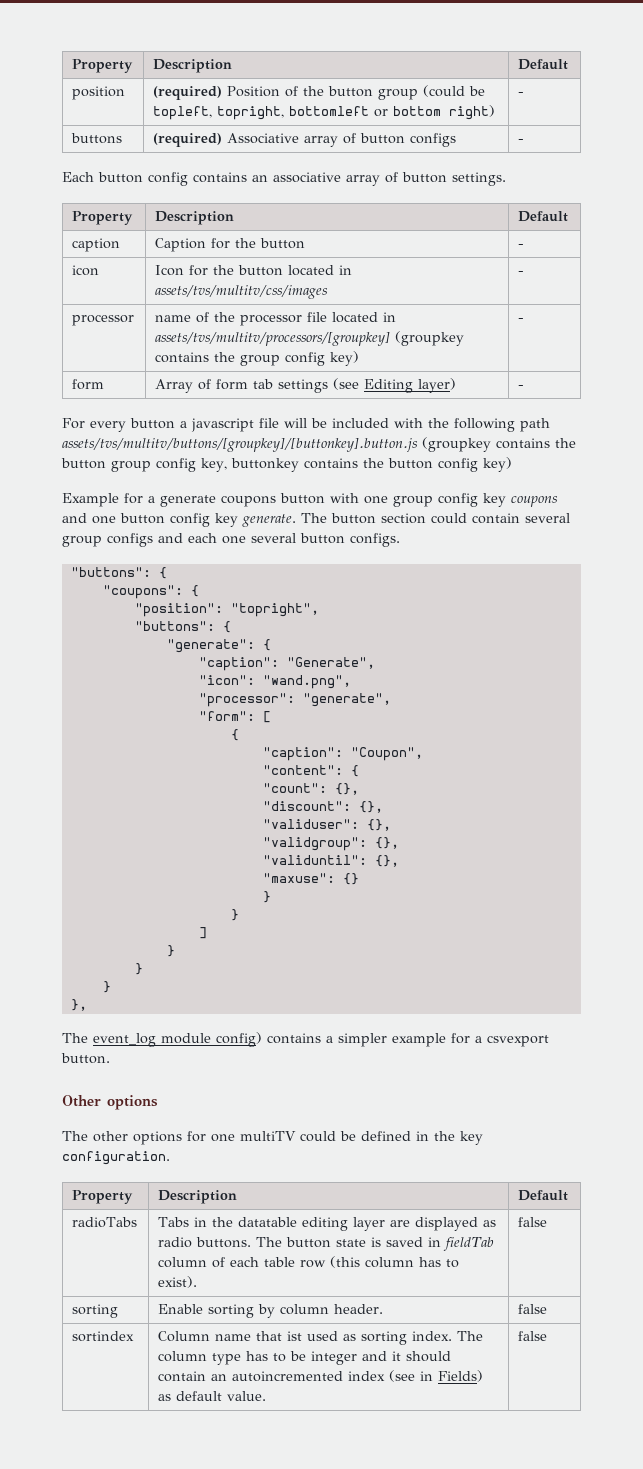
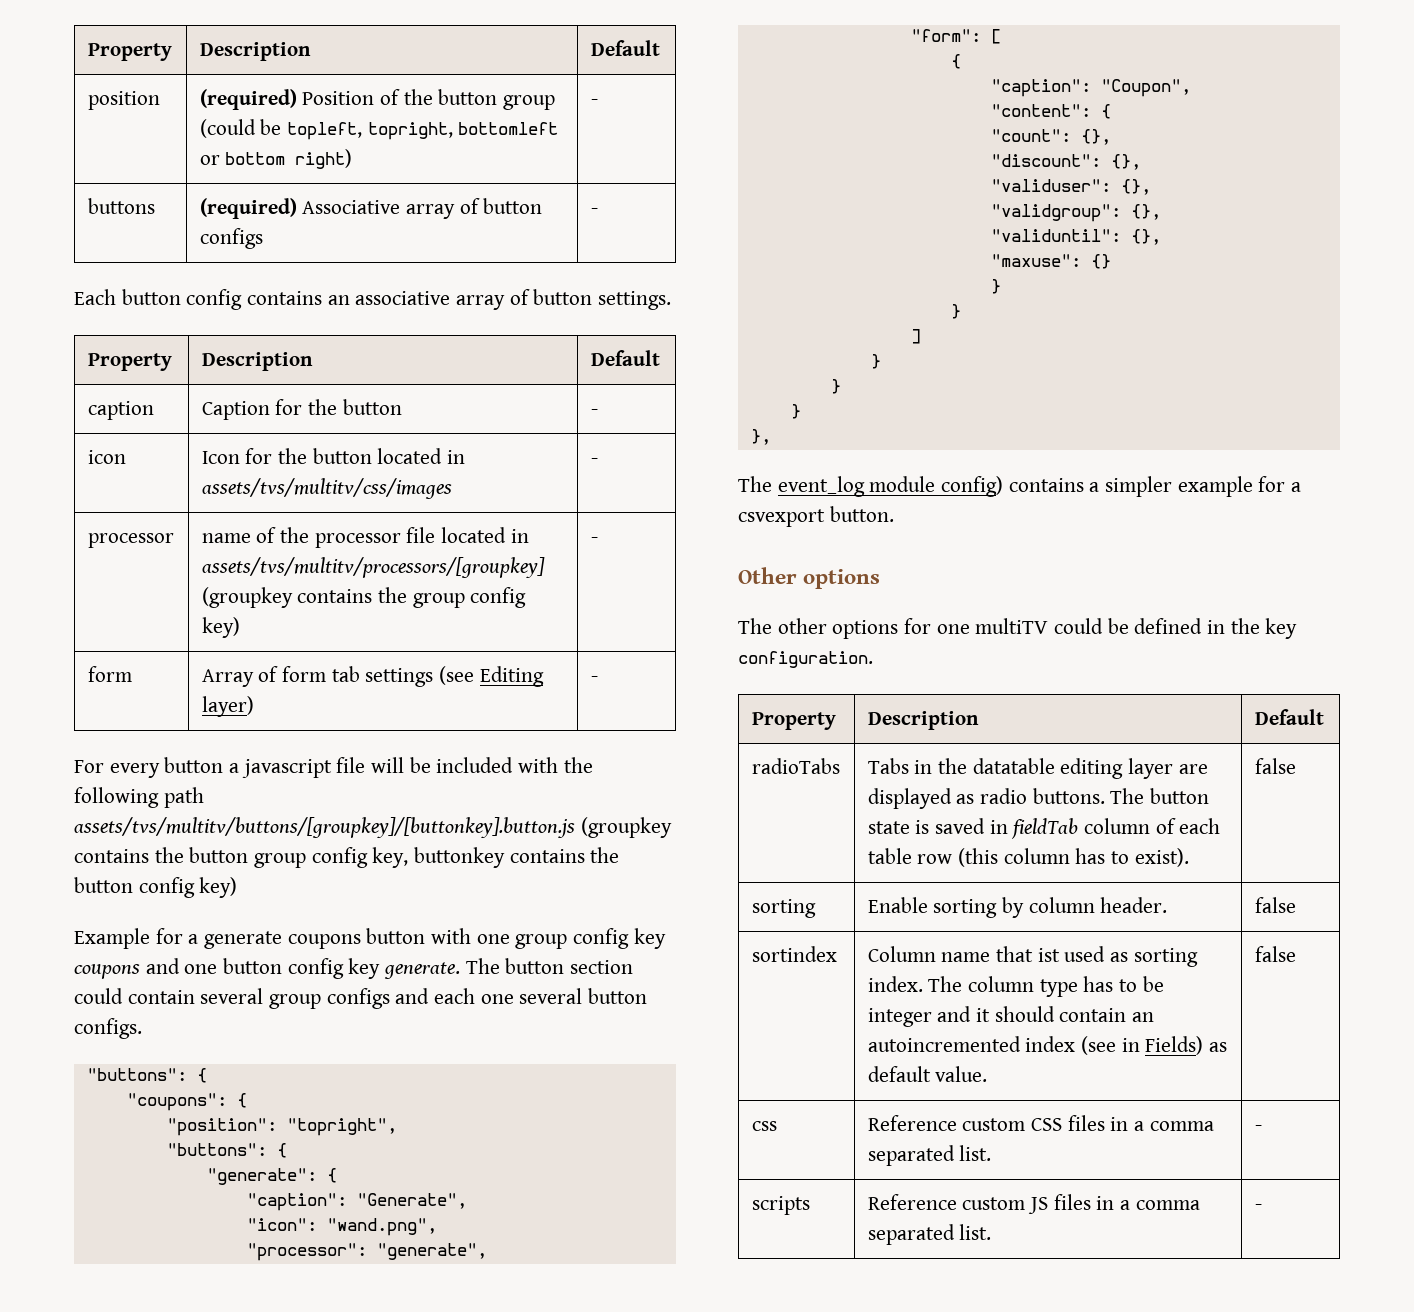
+ css | Reference custom CSS files in a comma separated list. | -
+ scripts | Reference custom JS files in a comma separated list. | -

